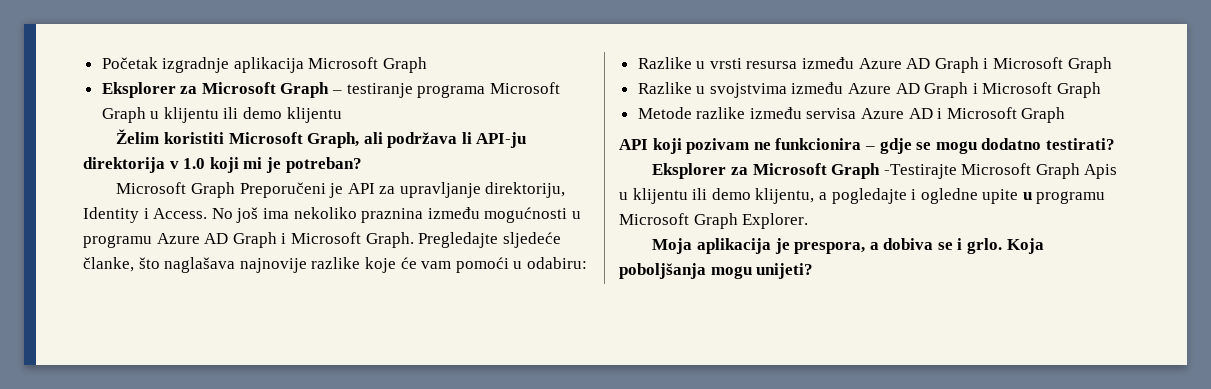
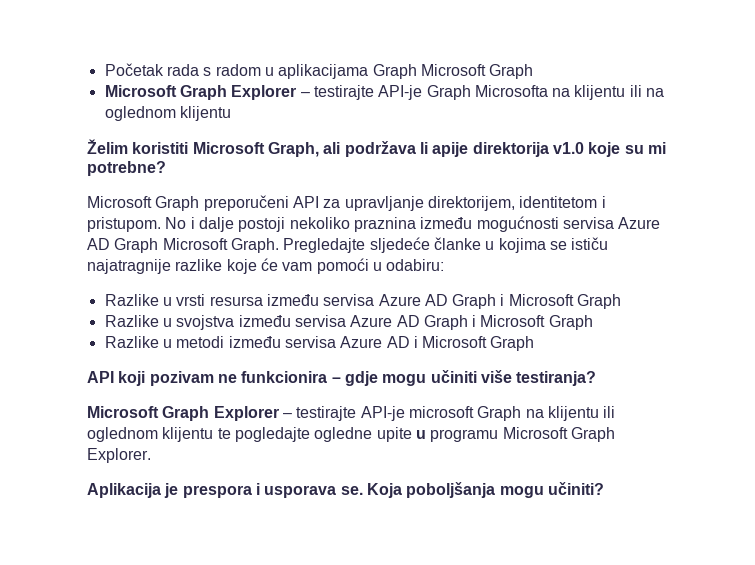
- Početak izgradnje aplikacija Microsoft Graph
- Eksplorer za Microsoft Graph – testiranje programa Microsoft Graph u klijentu ili demo klijentu
+ Početak rada s radom u aplikacijama Graph Microsoft Graph
+ Microsoft Graph Explorer – testirajte API-je Graph Microsofta na klijentu ili na oglednom klijentu
- Želim koristiti Microsoft Graph, ali podržava li API-ju direktorija v 1.0 koji mi je potreban?
- Microsoft Graph Preporučeni je API za upravljanje direktoriju, Identity i Access. No još ima nekoliko praznina između mogućnosti u programu Azure AD Graph i Microsoft Graph.
+ Želim koristiti Microsoft Graph, ali podržava li apije direktorija v1.0 koje su mi potrebne?
+ Microsoft Graph preporučeni API za upravljanje direktorijem, identitetom i pristupom. No i dalje postoji nekoliko praznina između mogućnosti servisa Azure AD Graph Microsoft Graph.
- Pregledajte sljedeće članke, što naglašava najnovije razlike koje će vam pomoći u odabiru:
+ Pregledajte sljedeće članke u kojima se ističu najatragnije razlike koje će vam pomoći u odabiru:
- Razlike u vrsti resursa između Azure AD Graph i Microsoft Graph
- Razlike u svojstvima između Azure AD Graph i Microsoft Graph
- Metode razlike između servisa Azure AD i Microsoft Graph
+ Razlike u vrsti resursa između servisa Azure AD Graph i Microsoft Graph
+ Razlike u svojstva između servisa Azure AD Graph i Microsoft Graph
+ Razlike u metodi između servisa Azure AD i Microsoft Graph
- API koji pozivam ne funkcionira – gdje se mogu dodatno testirati?
- Eksplorer za Microsoft Graph -Testirajte Microsoft Graph Apis u klijentu ili demo klijentu, a pogledajte i ogledne upite u programu Microsoft Graph Explorer.
+ API koji pozivam ne funkcionira – gdje mogu učiniti više testiranja?
+ Microsoft Graph Explorer – testirajte API-je microsoft Graph na klijentu ili oglednom klijentu te pogledajte ogledne upite u programu Microsoft Graph Explorer.
- Moja aplikacija je prespora, a dobiva se i grlo.
+ Aplikacija je prespora i usporava se.
- Koja poboljšanja mogu unijeti?
+ Koja poboljšanja mogu učiniti?

